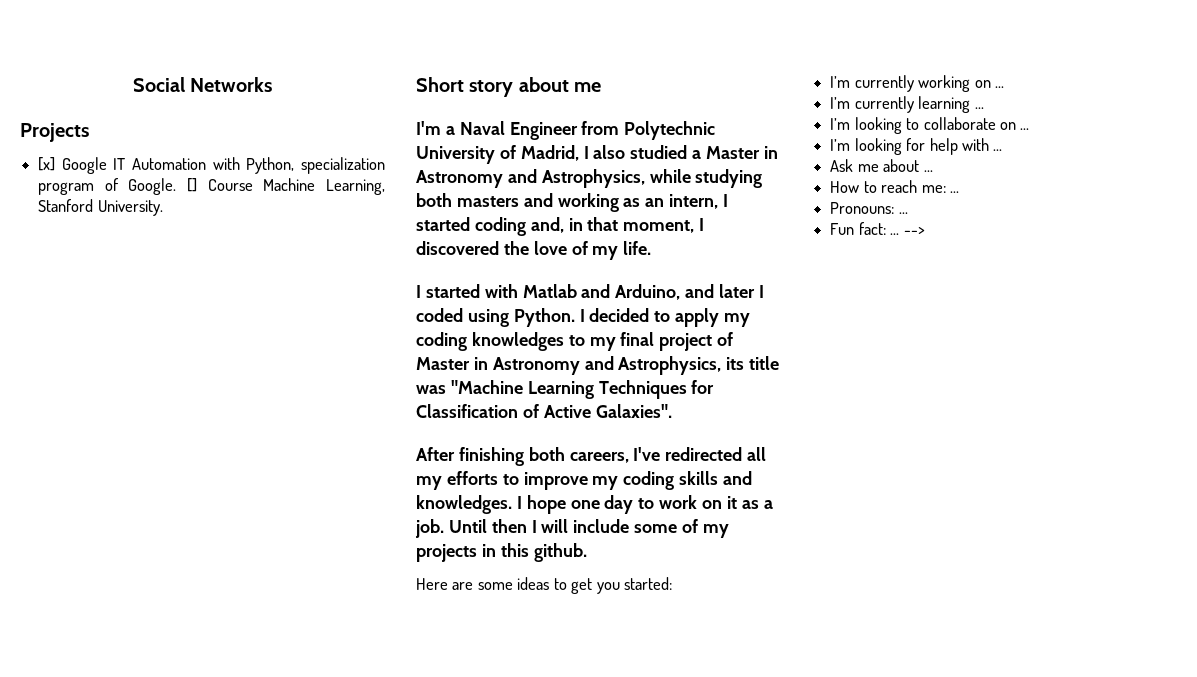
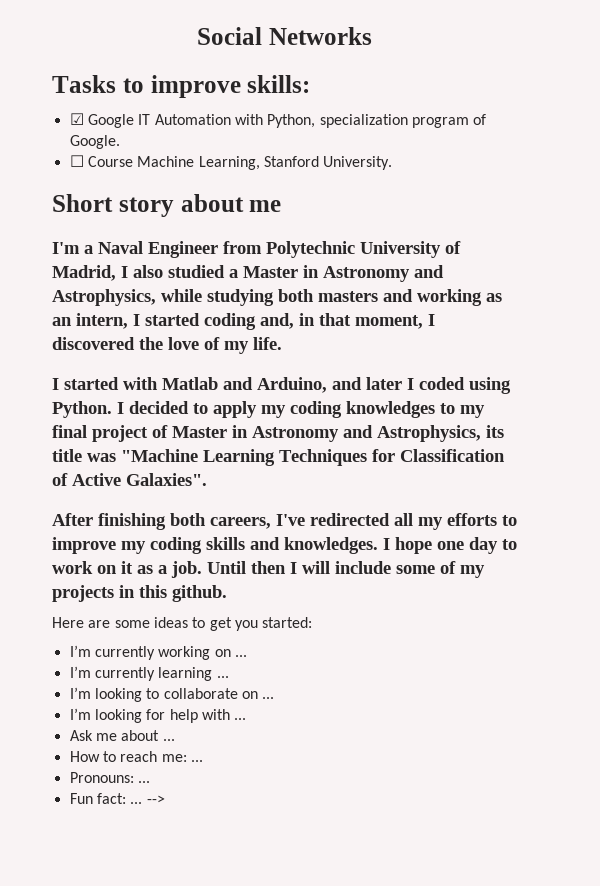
- Projects
- [x] Google IT Automation with Python, specialization program of Google. [] Course Machine Learning, Stanford University.
+ Tasks to improve skills:
+ ☑ Google IT Automation with Python, specialization program of Google.
+ ☐ Course Machine Learning, Stanford University.

